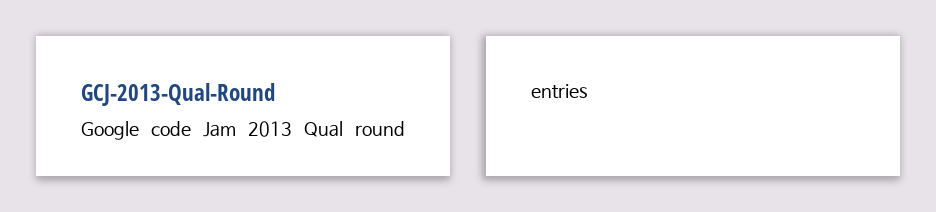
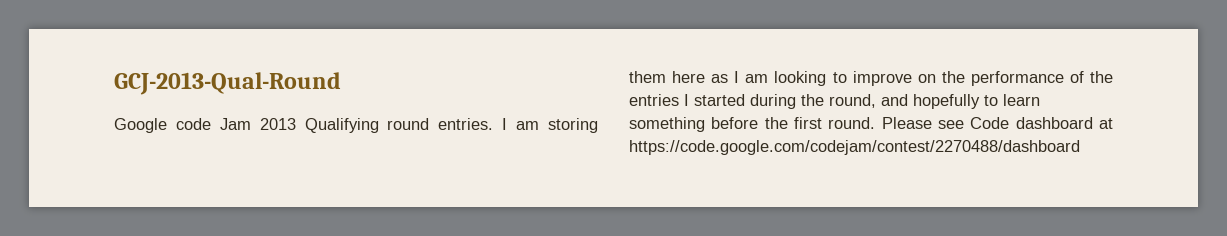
- Google code Jam 2013 Qual round entries
+ Google code Jam 2013 Qualifying round entries. I am storing them here as I am looking to improve on the performance of the entries I started during the round, and hopefully to learn something before the first round. Please see Code dashboard at https://code.google.com/codejam/contest/2270488/dashboard

